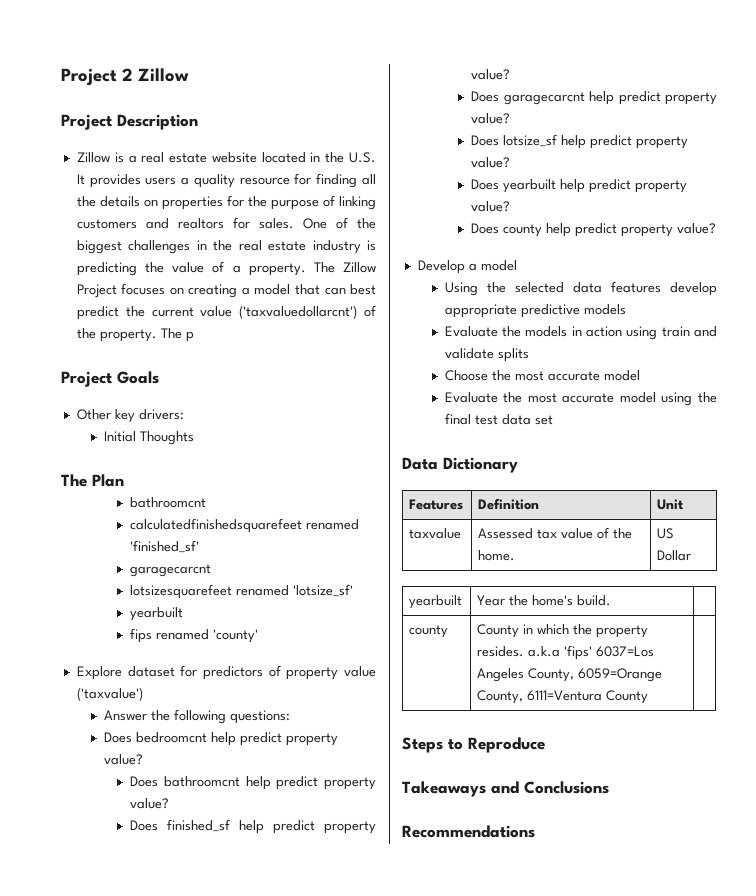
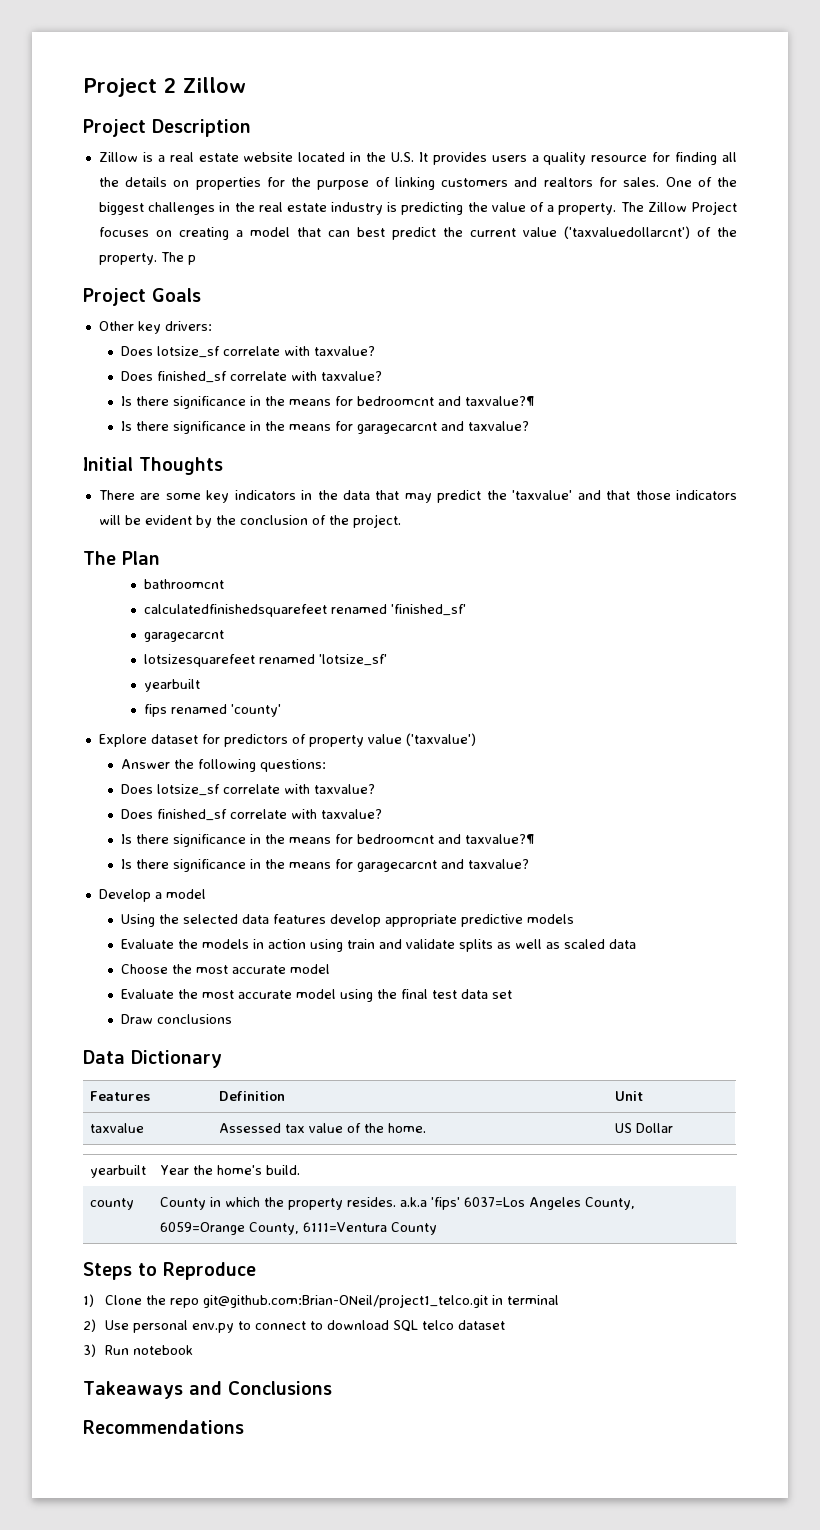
  Other key drivers:
+ Does lotsize_sf correlate with taxvalue?
+ Does finished_sf correlate with taxvalue?
+ Is there significance in the means for bedroomcnt and taxvalue?¶
+ Is there significance in the means for garagecarcnt and taxvalue?
  Initial Thoughts
+ There are some key indicators in the data that may predict the 'taxvalue' and that those indicators will be evident by the conclusion of the project.
  Answer the following questions:
- Does bedroomcnt help predict property value?
- Does bathroomcnt help predict property value?
- Does finished_sf help predict property value?
- Does garagecarcnt help predict property value?
- Does lotsize_sf help predict property value?
- Does yearbuilt help predict property value?
- Does county help predict property value?
+ Does lotsize_sf correlate with taxvalue?
+ Does finished_sf correlate with taxvalue?
+ Is there significance in the means for bedroomcnt and taxvalue?¶
+ Is there significance in the means for garagecarcnt and taxvalue?
- Evaluate the models in action using train and validate splits
+ Evaluate the models in action using train and validate splits as well as scaled data
+ Draw conclusions
+ 1) Clone the repo git@github.com:Brian-ONeil/project1_telco.git in terminal
+ 2) Use personal env.py to connect to download SQL telco dataset
+ 3) Run notebook

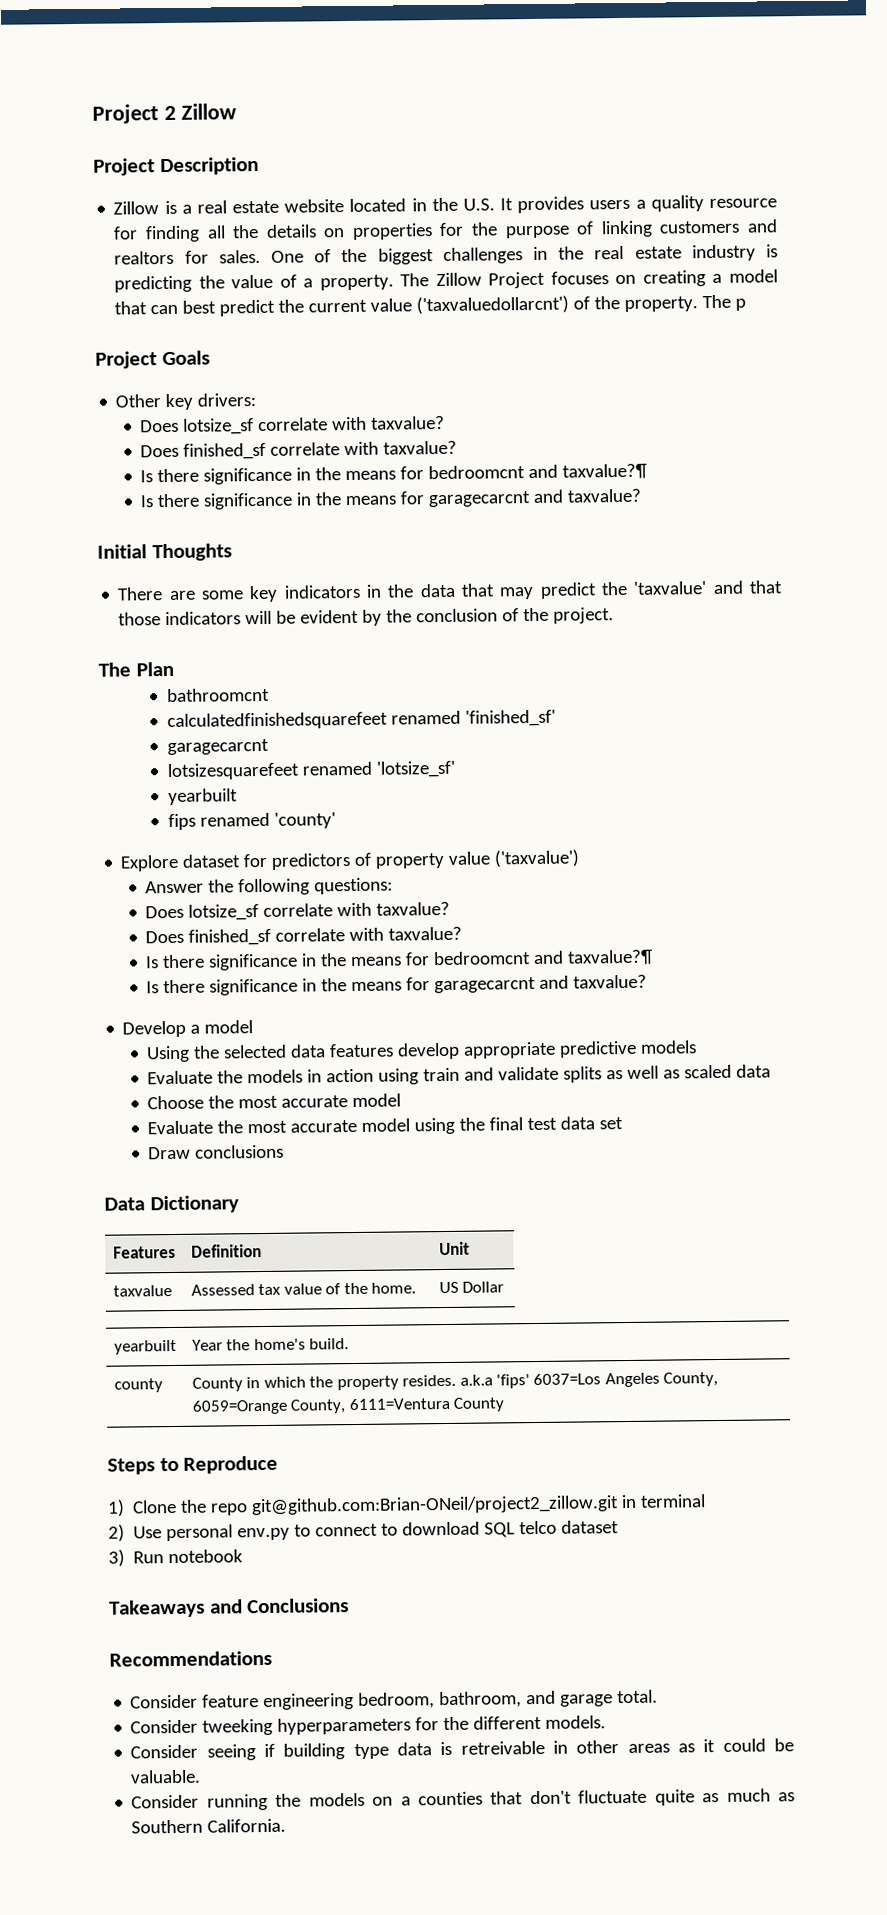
- 1) Clone the repo git@github.com:Brian-ONeil/project1_telco.git in terminal
+ 1) Clone the repo git@github.com:Brian-ONeil/project2_zillow.git in terminal
+ Consider feature engineering bedroom, bathroom, and garage total.
+ Consider tweeking hyperparameters for the different models.
+ Consider seeing if building type data is retreivable in other areas as it could be valuable.
+ Consider running the models on a counties that don't fluctuate quite as much as Southern California.

